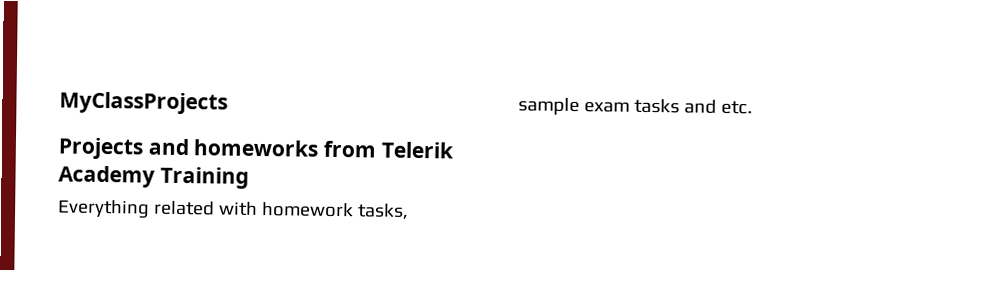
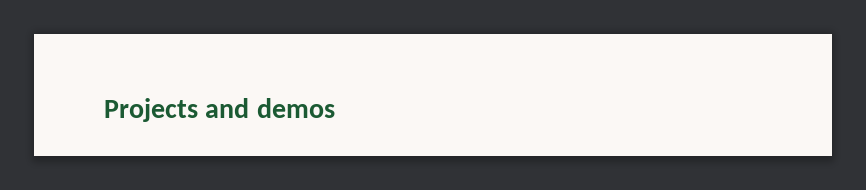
- MyClassProjects
- Projects and homeworks from Telerik Academy Training
- Everything related with homework tasks, sample exam tasks and etc.
+ Projects and demos

